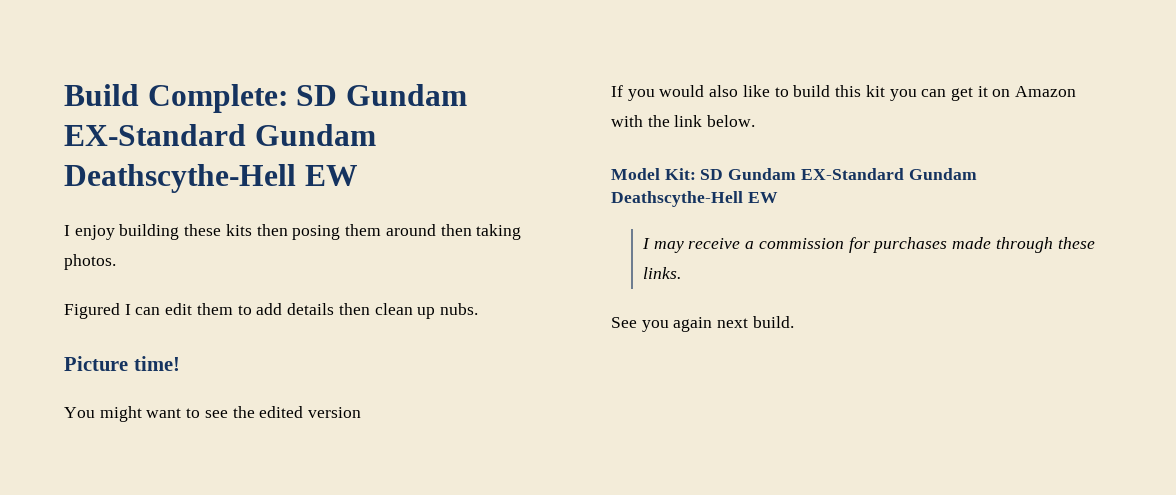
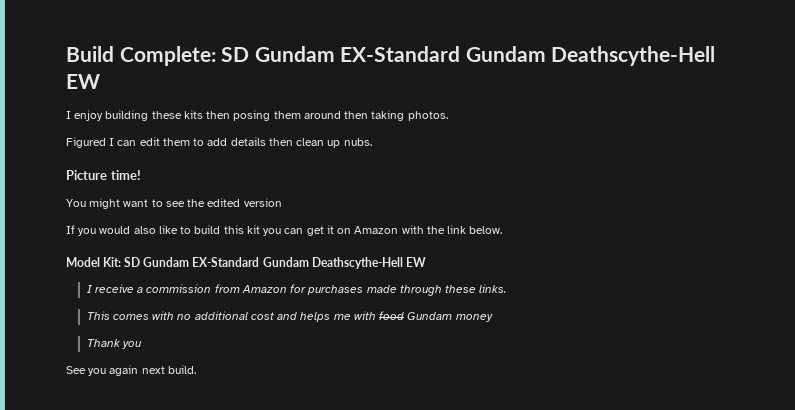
- I may receive a commission for purchases made through these links.
+ I receive a commission from Amazon for purchases made through these links.
+ This comes with no additional cost and helps me with food Gundam money
+ Thank you

